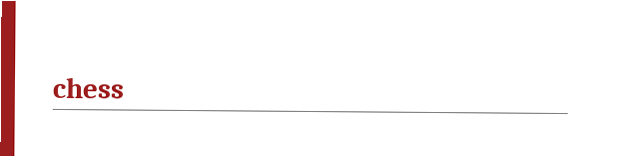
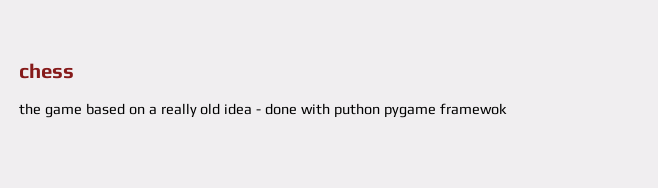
+ the game based on a really old idea - done with puthon pygame framewok

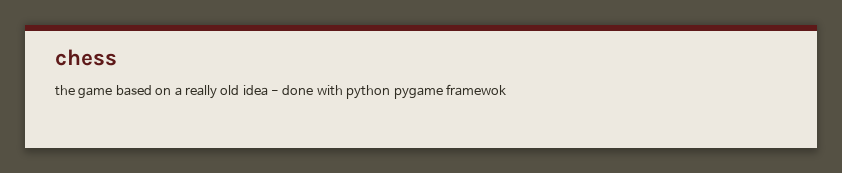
- the game based on a really old idea - done with puthon pygame framewok
+ the game based on a really old idea - done with python pygame framewok

